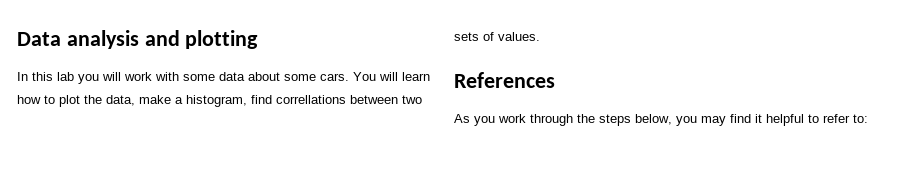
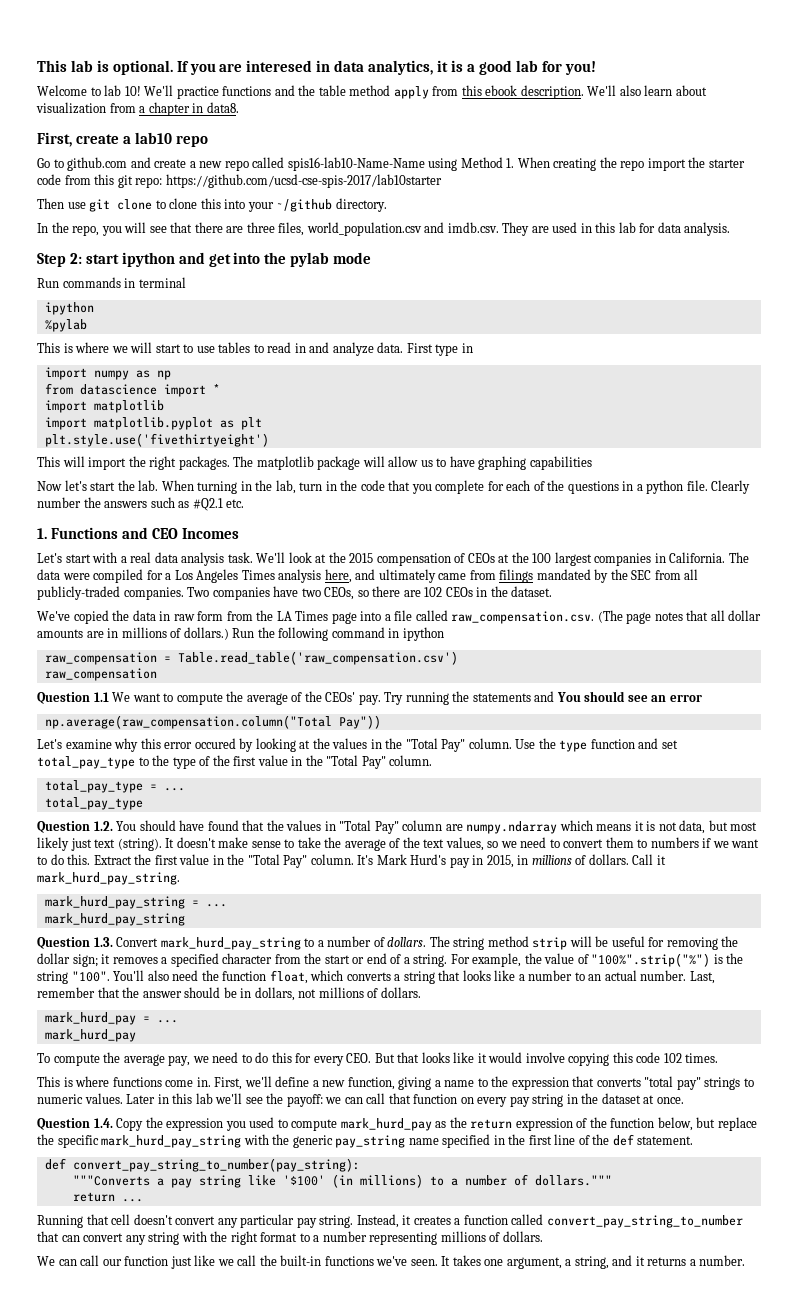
- Data analysis and plotting
- In this lab you will work with some data about some cars. You will learn how to plot the data, make a histogram, find correllations between two sets of values.
- References
- As you work through the steps below, you may find it helpful to refer to:
+ This lab is optional. If you are interesed in data analytics, it is a good lab for you!
+ Welcome to lab 10! We'll practice functions and the table method apply from this ebook description. We'll also learn about visualization from a chapter in data8.
+ First, create a lab10 repo
+ Go to github.com and create a new repo called spis16-lab10-Name-Name using Method 1. When creating the repo import the starter code from this git repo: https://github.com/ucsd-cse-spis-2017/lab10starter
+ Then use git clone to clone this into your ~/github directory.
+ In the repo, you will see that there are three files, world_population.csv and imdb.csv. They are used in this lab for data analysis.
+ Step 2: start ipython and get into the pylab mode
+ Run commands in terminal
+ ipython
+ %pylab
+ This is where we will start to use tables to read in and analyze data. First type in
+ import numpy as np
+ from datascience import *
+ import matplotlib
+ import matplotlib.pyplot as plt
+ plt.style.use('fivethirtyeight')
+ This will import the right packages. The matplotlib package will allow us to have graphing capabilities
+ Now let's start the lab. When turning in the lab, turn in the code that you complete for each of the questions in a python file. Clearly number the answers such as #Q2.1 etc.
+ 1. Functions and CEO Incomes
+ Let's start with a real data analysis task. We'll look at the 2015 compensation of CEOs at the 100 largest companies in California. The data were compiled for a Los Angeles Times analysis here, and ultimately came from filings mandated by the SEC from all publicly-traded companies. Two companies have two CEOs, so there are 102 CEOs in the dataset.
+ We've copied the data in raw form from the LA Times page into a file called raw_compensation.csv. (The page notes that all dollar amounts are in millions of dollars.) Run the following command in ipython
+ raw_compensation = Table.read_table('raw_compensation.csv')
+ raw_compensation
+ Question 1.1 We want to compute the average of the CEOs' pay. Try running the statements and You should see an error
+ np.average(raw_compensation.column("Total Pay"))
+ Let's examine why this error occured by looking at the values in the "Total Pay" column. Use the type function and set total_pay_type to the type of the first value in the "Total Pay" column.
+ total_pay_type = ...
+ total_pay_type
+ Question 1.2. You should have found that the values in "Total Pay" column are numpy.ndarray which means it is not data, but most likely just text (string). It doesn't make sense to take the average of the text values, so we need to convert them to numbers if we want to do this. Extract the first value in the "Total Pay" column. It's Mark Hurd's pay in 2015, in millions of dollars. Call it mark_hurd_pay_string.
+ mark_hurd_pay_string = ...
+ mark_hurd_pay_string
+ Question 1.3. Convert mark_hurd_pay_string to a number of dollars. The string method strip will be useful for removing the dollar sign; it removes a specified character from the start or end of a string. For example, the value of "100%".strip("%") is the string "100". You'll also need the function float, which converts a string that looks like a number to an actual number. Last, remember that the answer should be in dollars, not millions of dollars.
+ mark_hurd_pay = ...
+ mark_hurd_pay
+ To compute the average pay, we need to do this for every CEO. But that looks like it would involve copying this code 102 times.
+ This is where functions come in. First, we'll define a new function, giving a name to the expression that converts "total pay" strings to numeric values. Later in this lab we'll see the payoff: we can call that function on every pay string in the dataset at once.
+ Question 1.4. Copy the expression you used to compute mark_hurd_pay as the return expression of the function below, but replace the specific mark_hurd_pay_string with the generic pay_string name specified in the first line of the def statement.
+ def convert_pay_string_to_number(pay_string):
+ """Converts a pay string like '$100' (in millions) to a number of dollars."""
+ return ...
+ Running that cell doesn't convert any particular pay string. Instead, it creates a function called convert_pay_string_to_number that can convert any string with the right format to a number representing millions of dollars.
+ We can call our function just like we call the built-in functions we've seen. It takes one argument, a string, and it returns a number.

